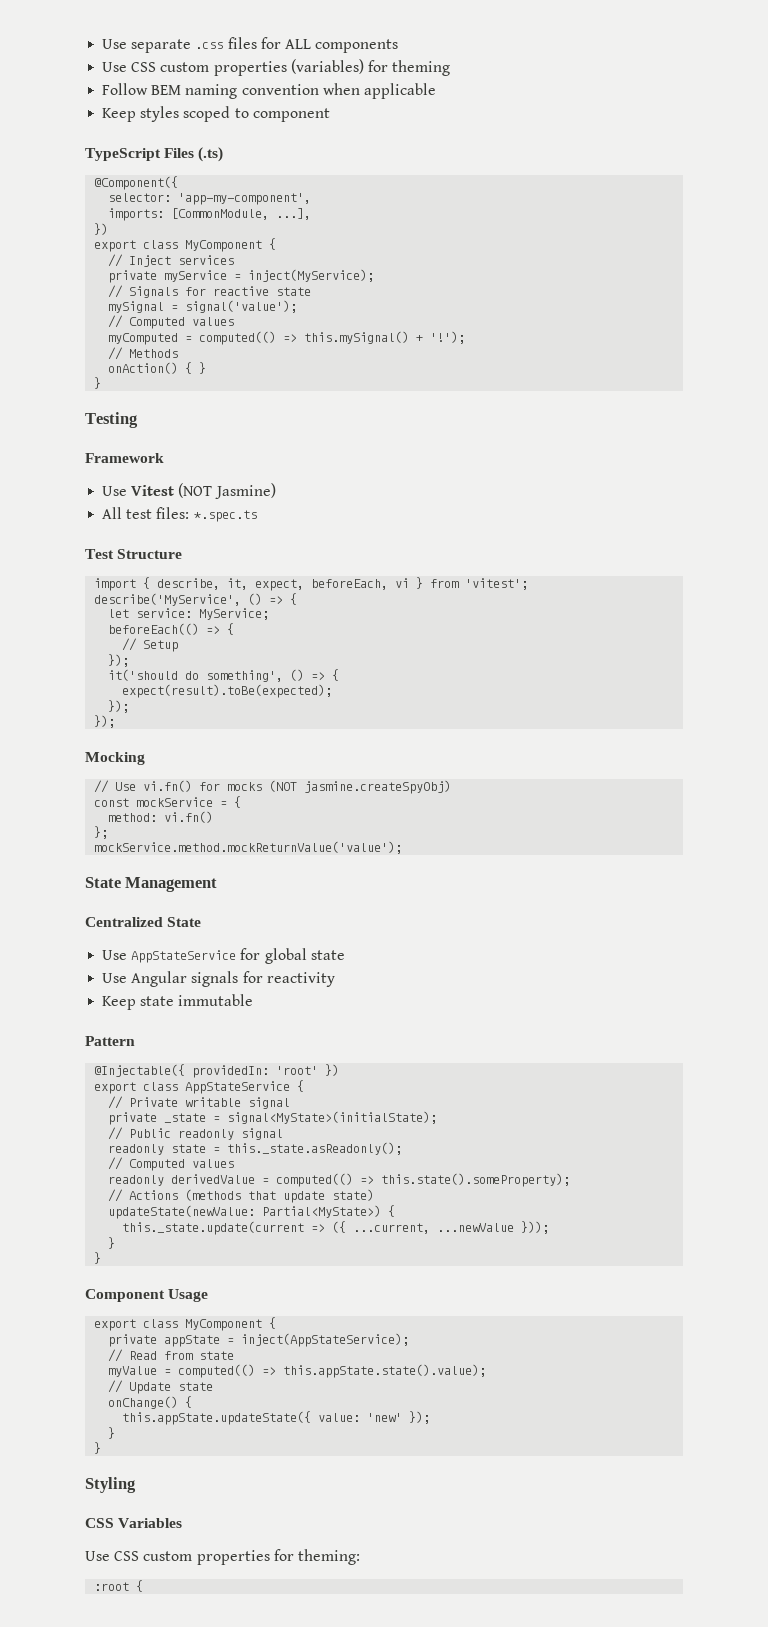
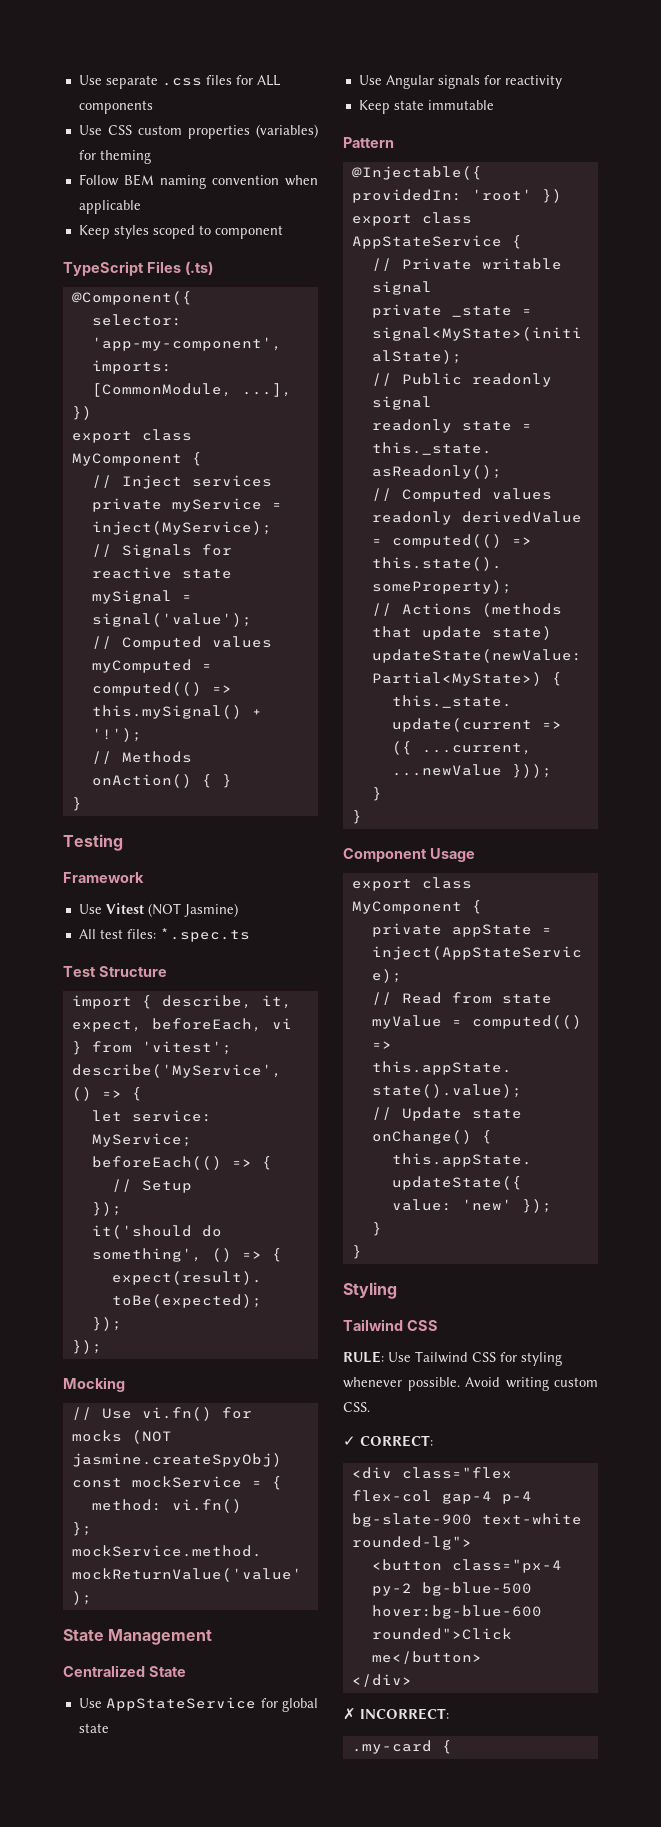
  Styling
- CSS Variables
- Use CSS custom properties for theming:
- :root {
+ Tailwind CSS
+ RULE: Use Tailwind CSS for styling whenever possible. Avoid writing custom CSS.
+ ✓ CORRECT:
+ <div class="flex flex-col gap-4 p-4 bg-slate-900 text-white rounded-lg">
+ <button class="px-4 py-2 bg-blue-500 hover:bg-blue-600 rounded">Click me</button>
+ </div>
+ ✗ INCORRECT:
+ .my-card {

